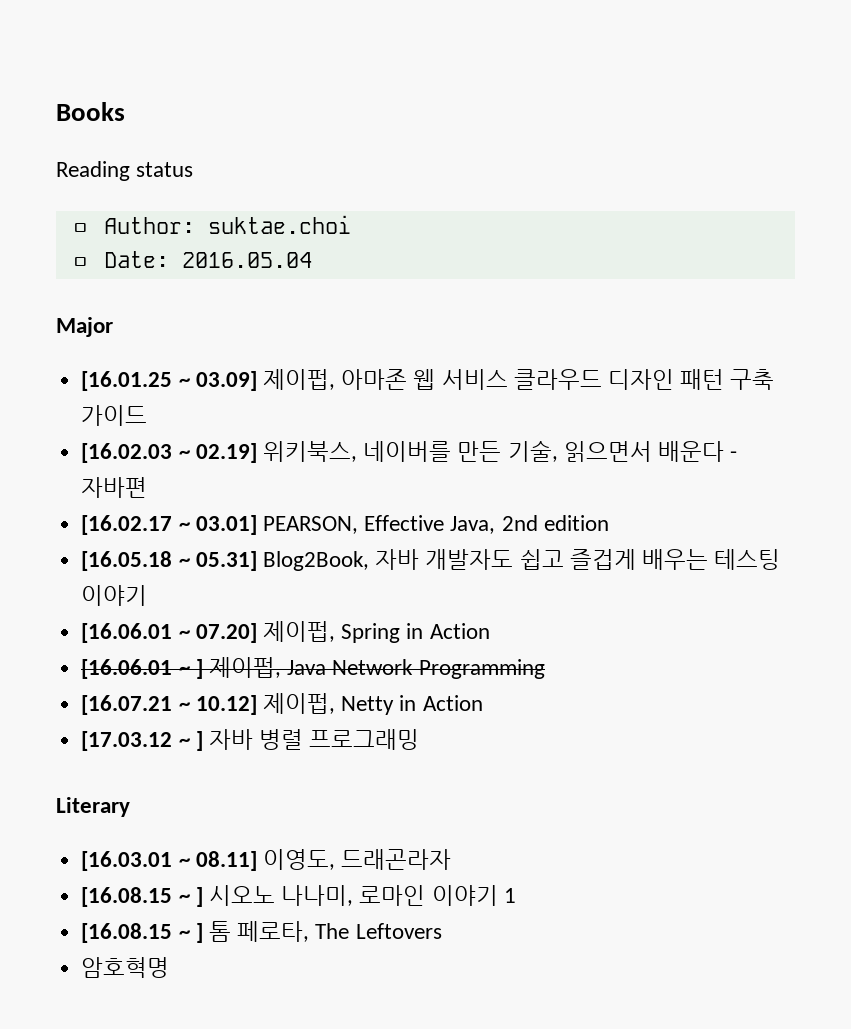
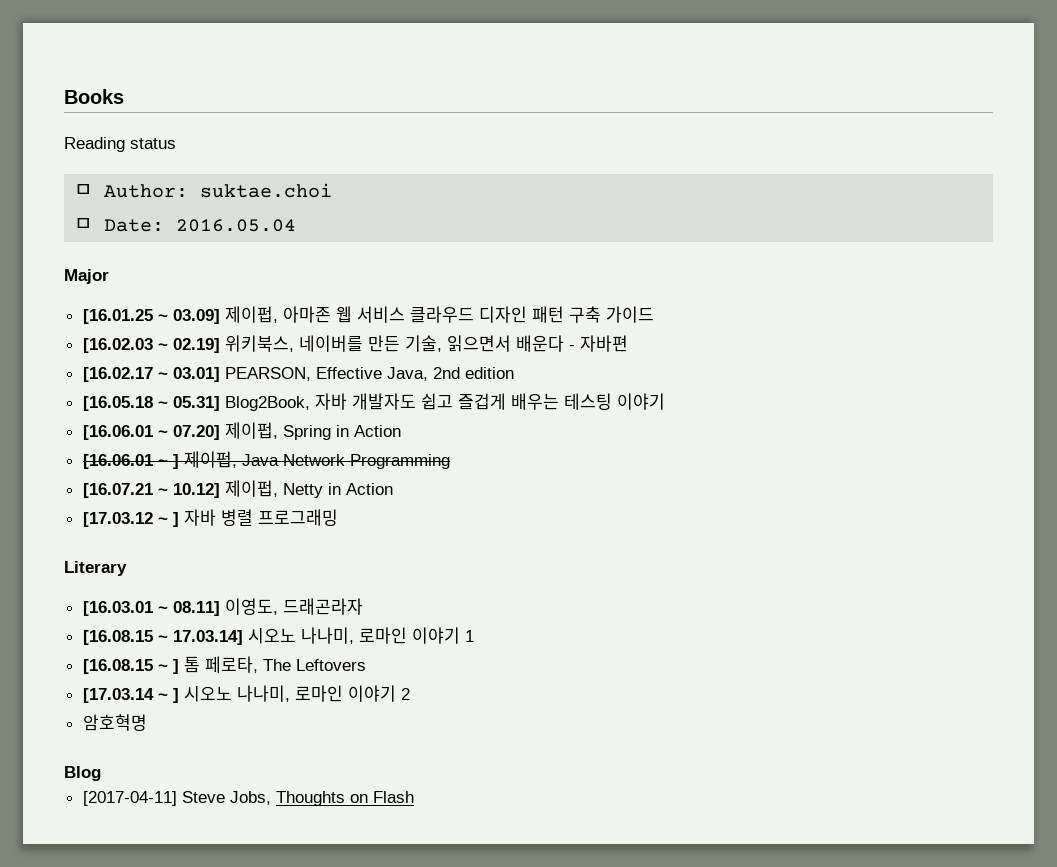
- [16.08.15 ~ ] 시오노 나나미, 로마인 이야기 1
+ [16.08.15 ~ 17.03.14] 시오노 나나미, 로마인 이야기 1
+ [17.03.14 ~ ] 시오노 나나미, 로마인 이야기 2
  암호혁명
+ Blog
+ [2017-04-11] Steve Jobs, Thoughts on Flash

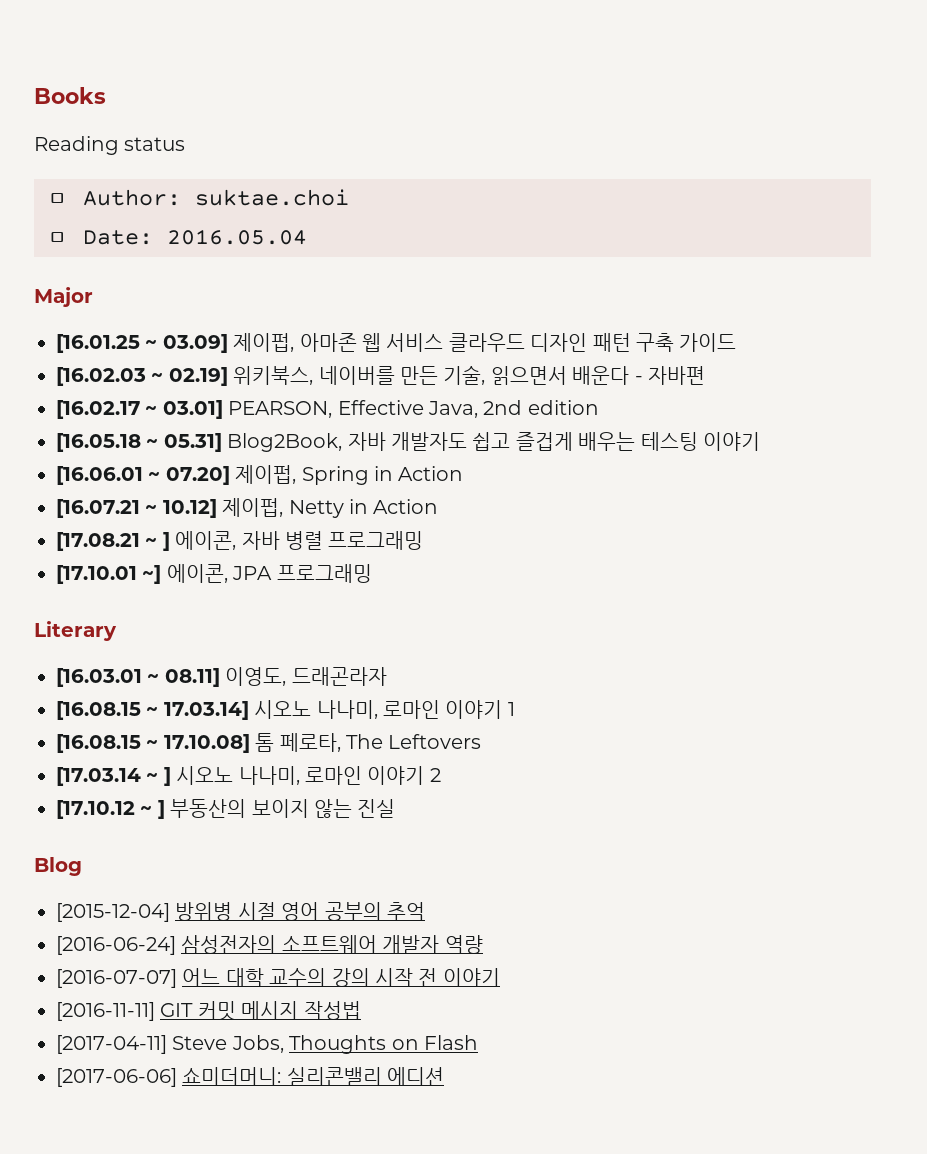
- [16.06.01 ~ ] 제이펍, Java Network Programming
- [17.03.12 ~ ] 자바 병렬 프로그래밍
+ [17.08.21 ~ ] 에이콘, 자바 병렬 프로그래밍
+ [17.10.01 ~] 에이콘, JPA 프로그래밍
- [16.08.15 ~ ] 톰 페로타, The Leftovers
+ [16.08.15 ~ 17.10.08] 톰 페로타, The Leftovers
- 암호혁명
+ [17.10.12 ~ ] 부동산의 보이지 않는 진실
  Blog
+ [2015-12-04] 방위병 시절 영어 공부의 추억
+ [2016-06-24] 삼성전자의 소프트웨어 개발자 역량
+ [2016-07-07] 어느 대학 교수의 강의 시작 전 이야기
+ [2016-11-11] GIT 커밋 메시지 작성법
+ [2017-06-06] 쇼미더머니: 실리콘밸리 에디션

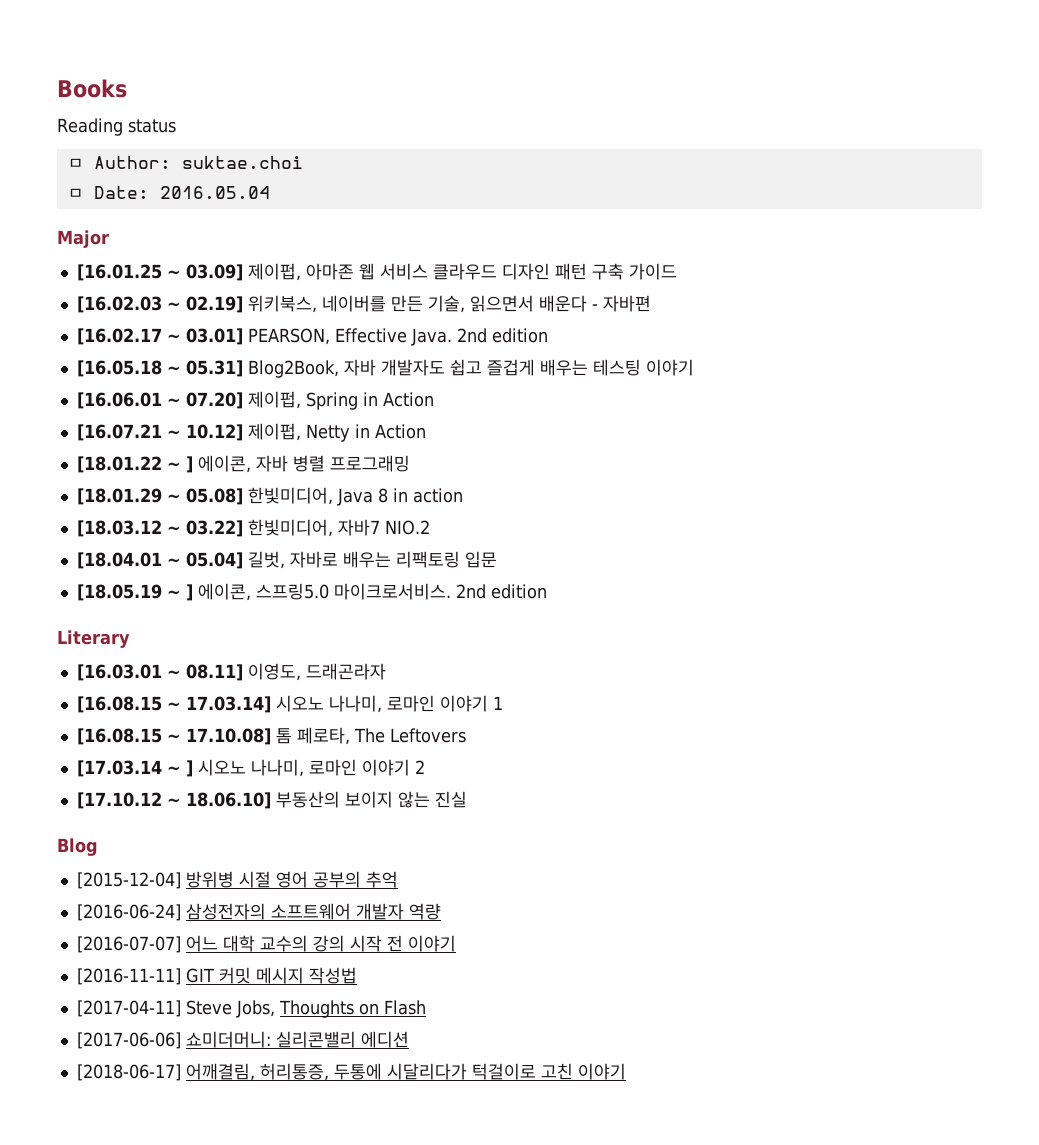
- [16.02.17 ~ 03.01] PEARSON, Effective Java, 2nd edition
+ [16.02.17 ~ 03.01] PEARSON, Effective Java. 2nd edition
- [17.08.21 ~ ] 에이콘, 자바 병렬 프로그래밍
+ [18.01.22 ~ ] 에이콘, 자바 병렬 프로그래밍
- [17.10.01 ~] 에이콘, JPA 프로그래밍
+ [18.01.29 ~ 05.08] 한빛미디어, Java 8 in action
+ [18.03.12 ~ 03.22] 한빛미디어, 자바7 NIO.2
+ [18.04.01 ~ 05.04] 길벗, 자바로 배우는 리팩토링 입문
+ [18.05.19 ~ ] 에이콘, 스프링5.0 마이크로서비스. 2nd edition
- [17.10.12 ~ ] 부동산의 보이지 않는 진실
+ [17.10.12 ~ 18.06.10] 부동산의 보이지 않는 진실
+ [2018-06-17] 어깨결림, 허리통증, 두통에 시달리다가 턱걸이로 고친 이야기

